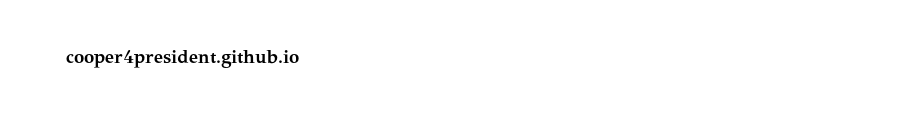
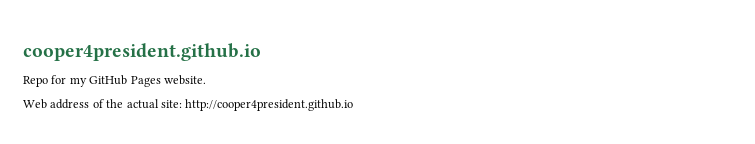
+ Repo for my GitHub Pages website.
+ Web address of the actual site: http://cooper4president.github.io

